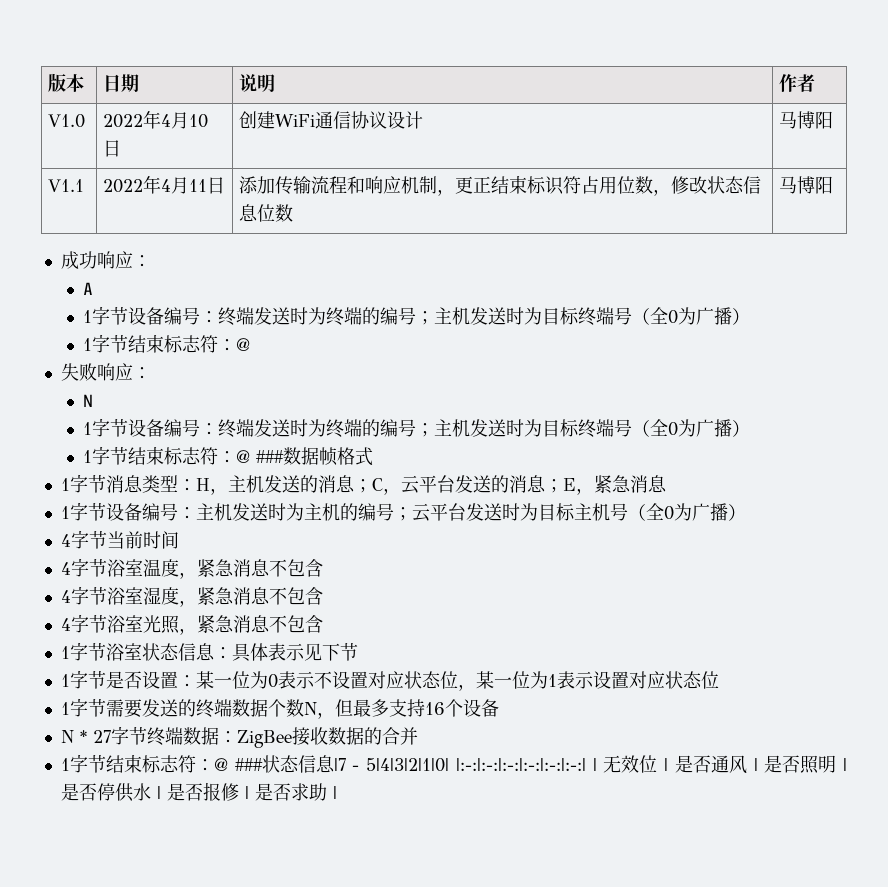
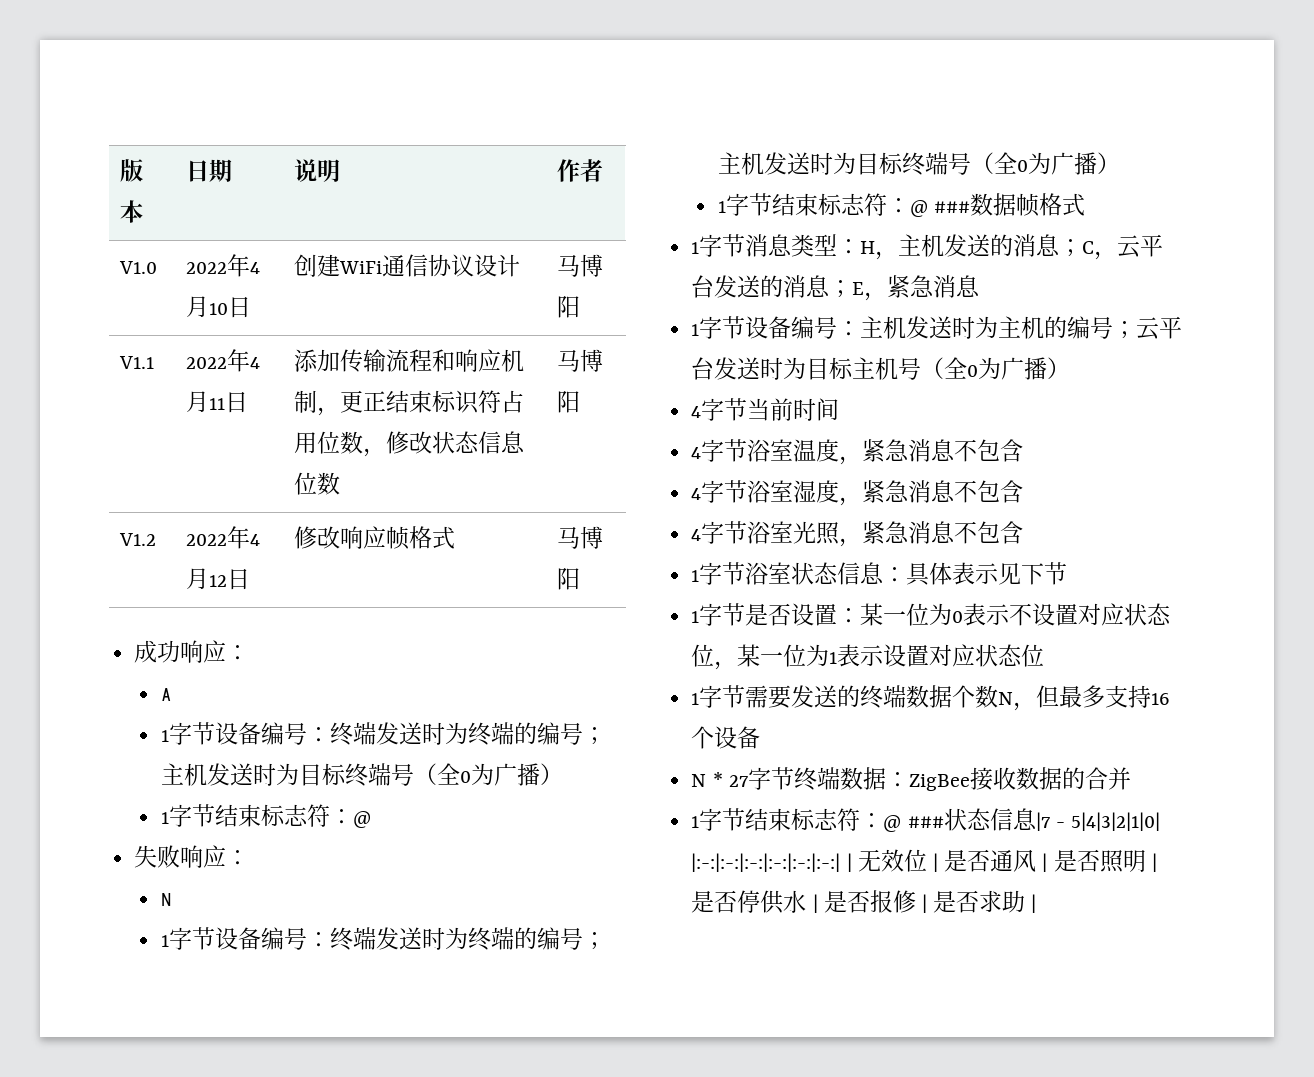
+ V1.2 | 2022年4月12日 | 修改响应帧格式 | 马博阳

